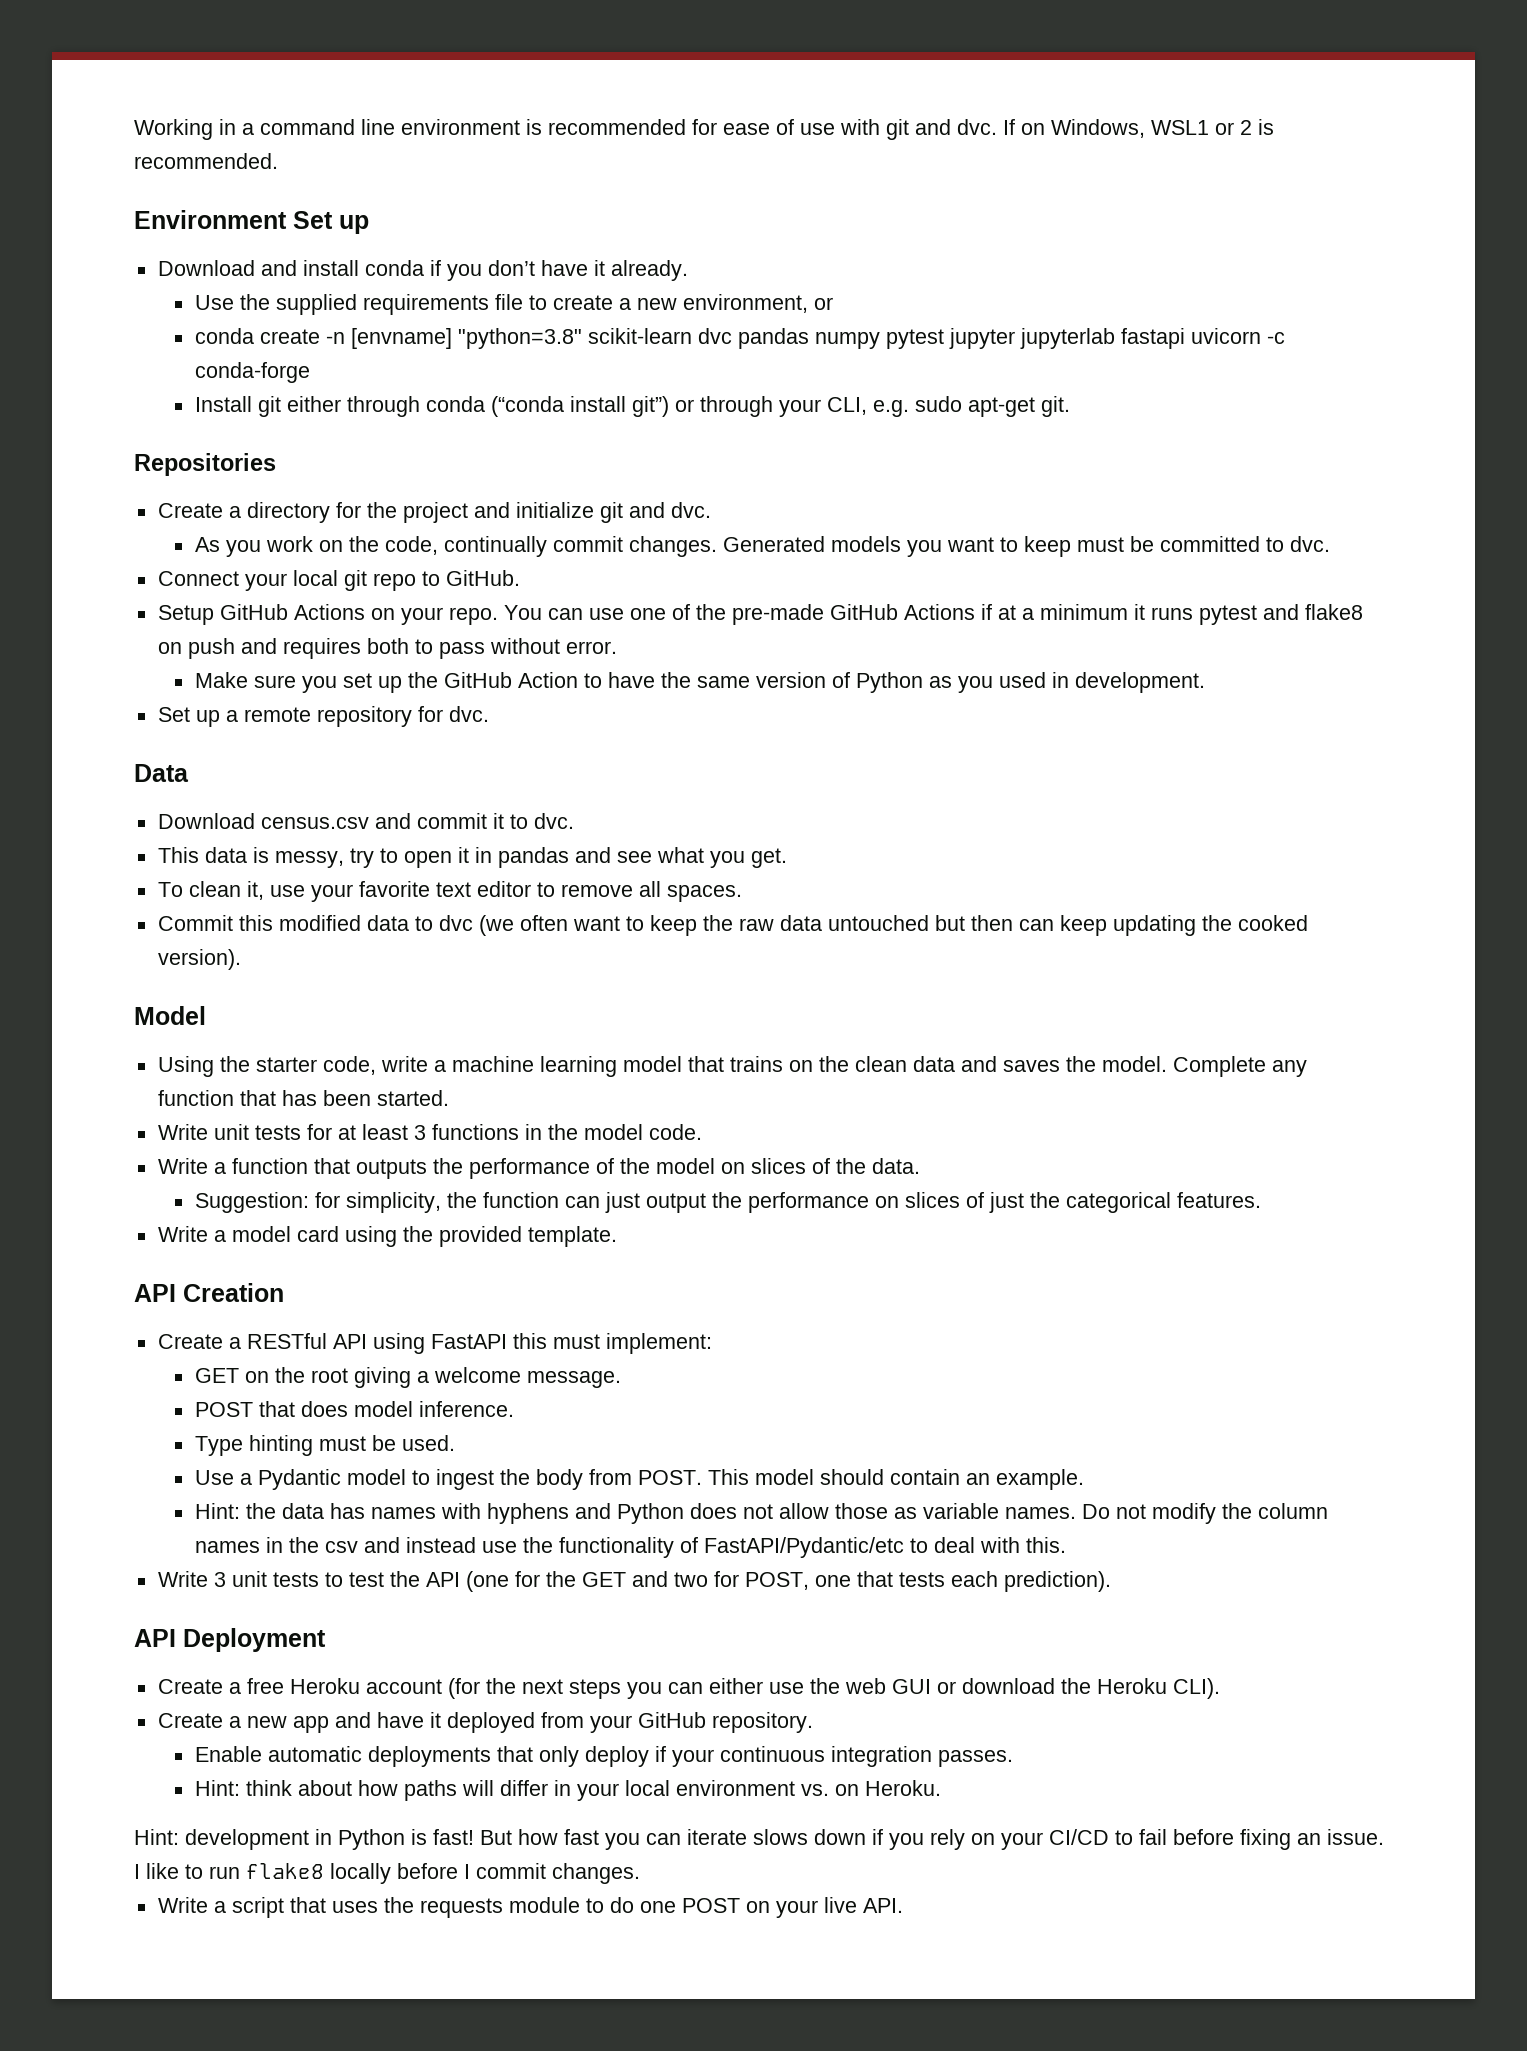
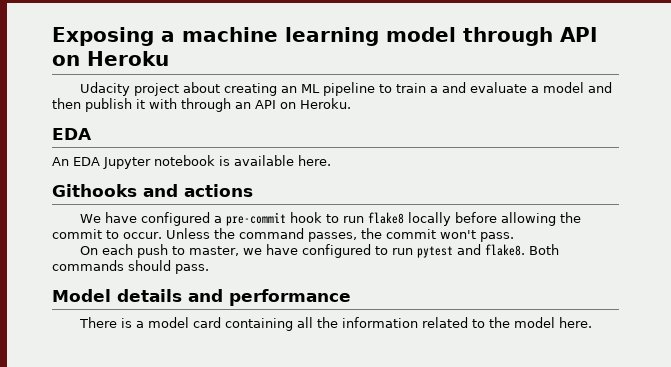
- Working in a command line environment is recommended for ease of use with git and dvc. If on Windows, WSL1 or 2 is recommended.
- Environment Set up
- Download and install conda if you don’t have it already.
- Use the supplied requirements file to create a new environment, or
- conda create -n [envname] "python=3.8" scikit-learn dvc pandas numpy pytest jupyter jupyterlab fastapi uvicorn -c conda-forge
- Install git either through conda (“conda install git”) or through your CLI, e.g. sudo apt-get git.
- Repositories
- Create a directory for the project and initialize git and dvc.
- As you work on the code, continually commit changes. Generated models you want to keep must be committed to dvc.
- Connect your local git repo to GitHub.
- Setup GitHub Actions on your repo. You can use one of the pre-made GitHub Actions if at a minimum it runs pytest and flake8 on push and requires both to pass without error.
- Make sure you set up the GitHub Action to have the same version of Python as you used in development.
- Set up a remote repository for dvc.
- Data
- Download census.csv and commit it to dvc.
- This data is messy, try to open it in pandas and see what you get.
- To clean it, use your favorite text editor to remove all spaces.
- Commit this modified data to dvc (we often want to keep the raw data untouched but then can keep updating the cooked version).
- Model
- Using the starter code, write a machine learning model that trains on the clean data and saves the model. Complete any function that has been started.
- Write unit tests for at least 3 functions in the model code.
- Write a function that outputs the performance of the model on slices of the data.
- Suggestion: for simplicity, the function can just output the performance on slices of just the categorical features.
- Write a model card using the provided template.
- API Creation
- Create a RESTful API using FastAPI this must implement:
- GET on the root giving a welcome message.
- POST that does model inference.
- Type hinting must be used.
- Use a Pydantic model to ingest the body from POST. This model should contain an example.
- Hint: the data has names with hyphens and Python does not allow those as variable names. Do not modify the column names in the csv and instead use the functionality of FastAPI/Pydantic/etc to deal with this.
- Write 3 unit tests to test the API (one for the GET and two for POST, one that tests each prediction).
- API Deployment
- Create a free Heroku account (for the next steps you can either use the web GUI or download the Heroku CLI).
- Create a new app and have it deployed from your GitHub repository.
- Enable automatic deployments that only deploy if your continuous integration passes.
- Hint: think about how paths will differ in your local environment vs. on Heroku.
- Hint: development in Python is fast! But how fast you can iterate slows down if you rely on your CI/CD to fail before fixing an issue. I like to run flake8 locally before I commit changes.
- Write a script that uses the requests module to do one POST on your live API.
+ Exposing a machine learning model through API on Heroku
+ Udacity project about creating an ML pipeline to train a and evaluate a model and then publish it with through an API on Heroku.
+ EDA
+ An EDA Jupyter notebook is available here.
+ Githooks and actions
+ We have configured a pre-commit hook to run flake8 locally before allowing the commit to occur. Unless the command passes, the commit won't pass.
+ On each push to master, we have configured to run pytest and flake8. Both commands should pass.
+ Model details and performance
+ There is a model card containing all the information related to the model here.

